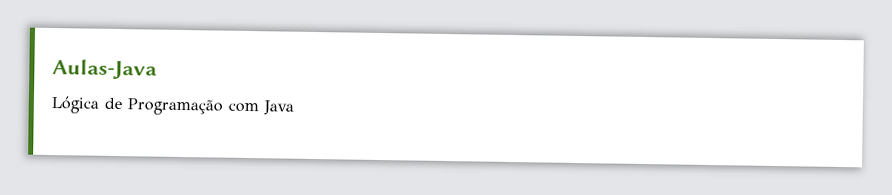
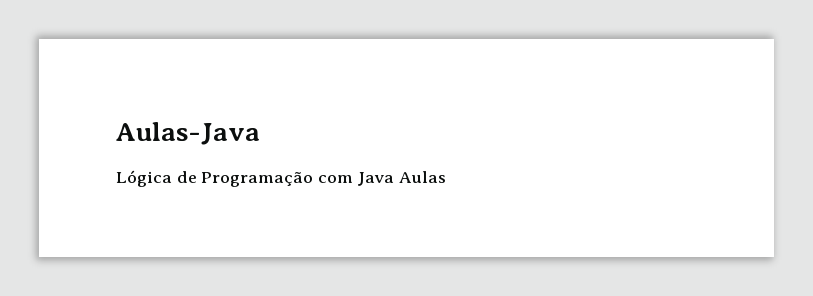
- Lógica de Programação com Java
+ Lógica de Programação com Java Aulas

